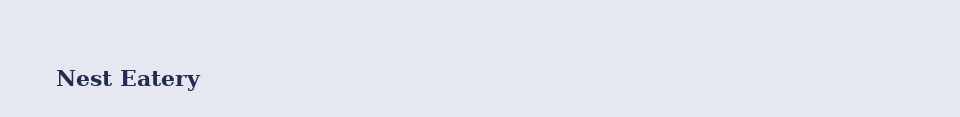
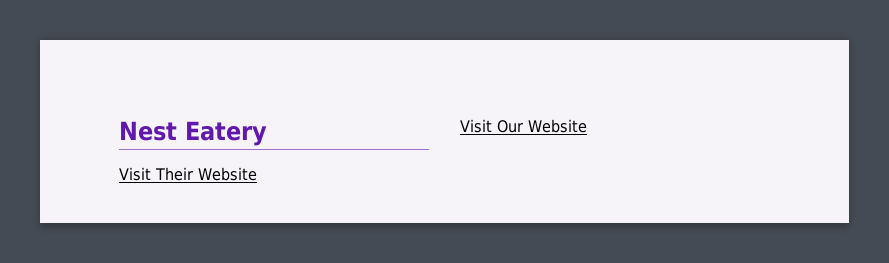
+ Visit Their Website
+ Visit Our Website

